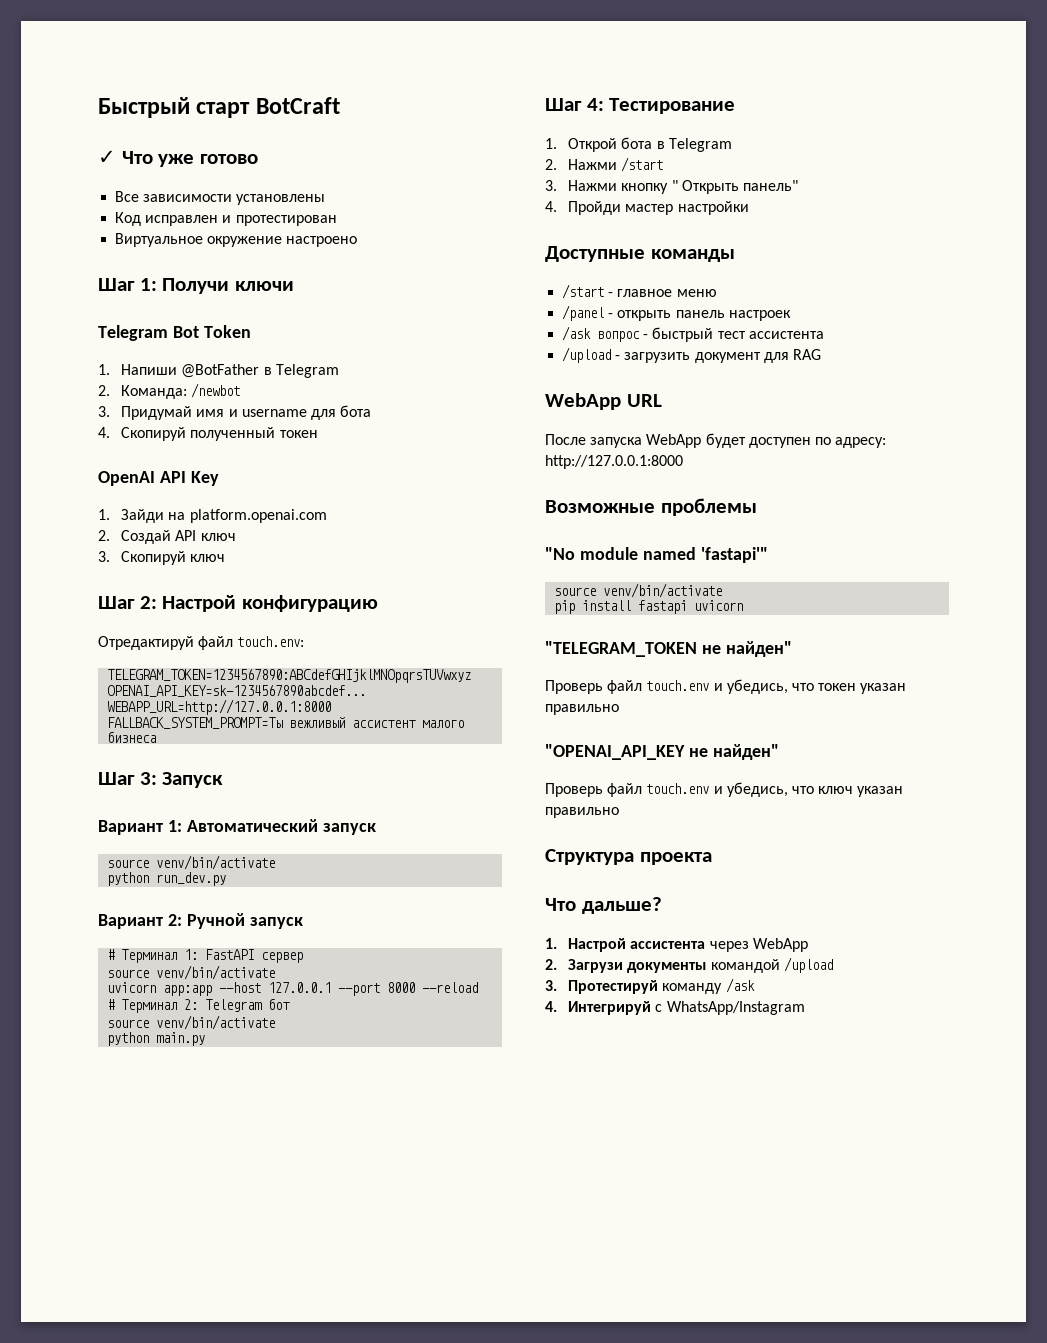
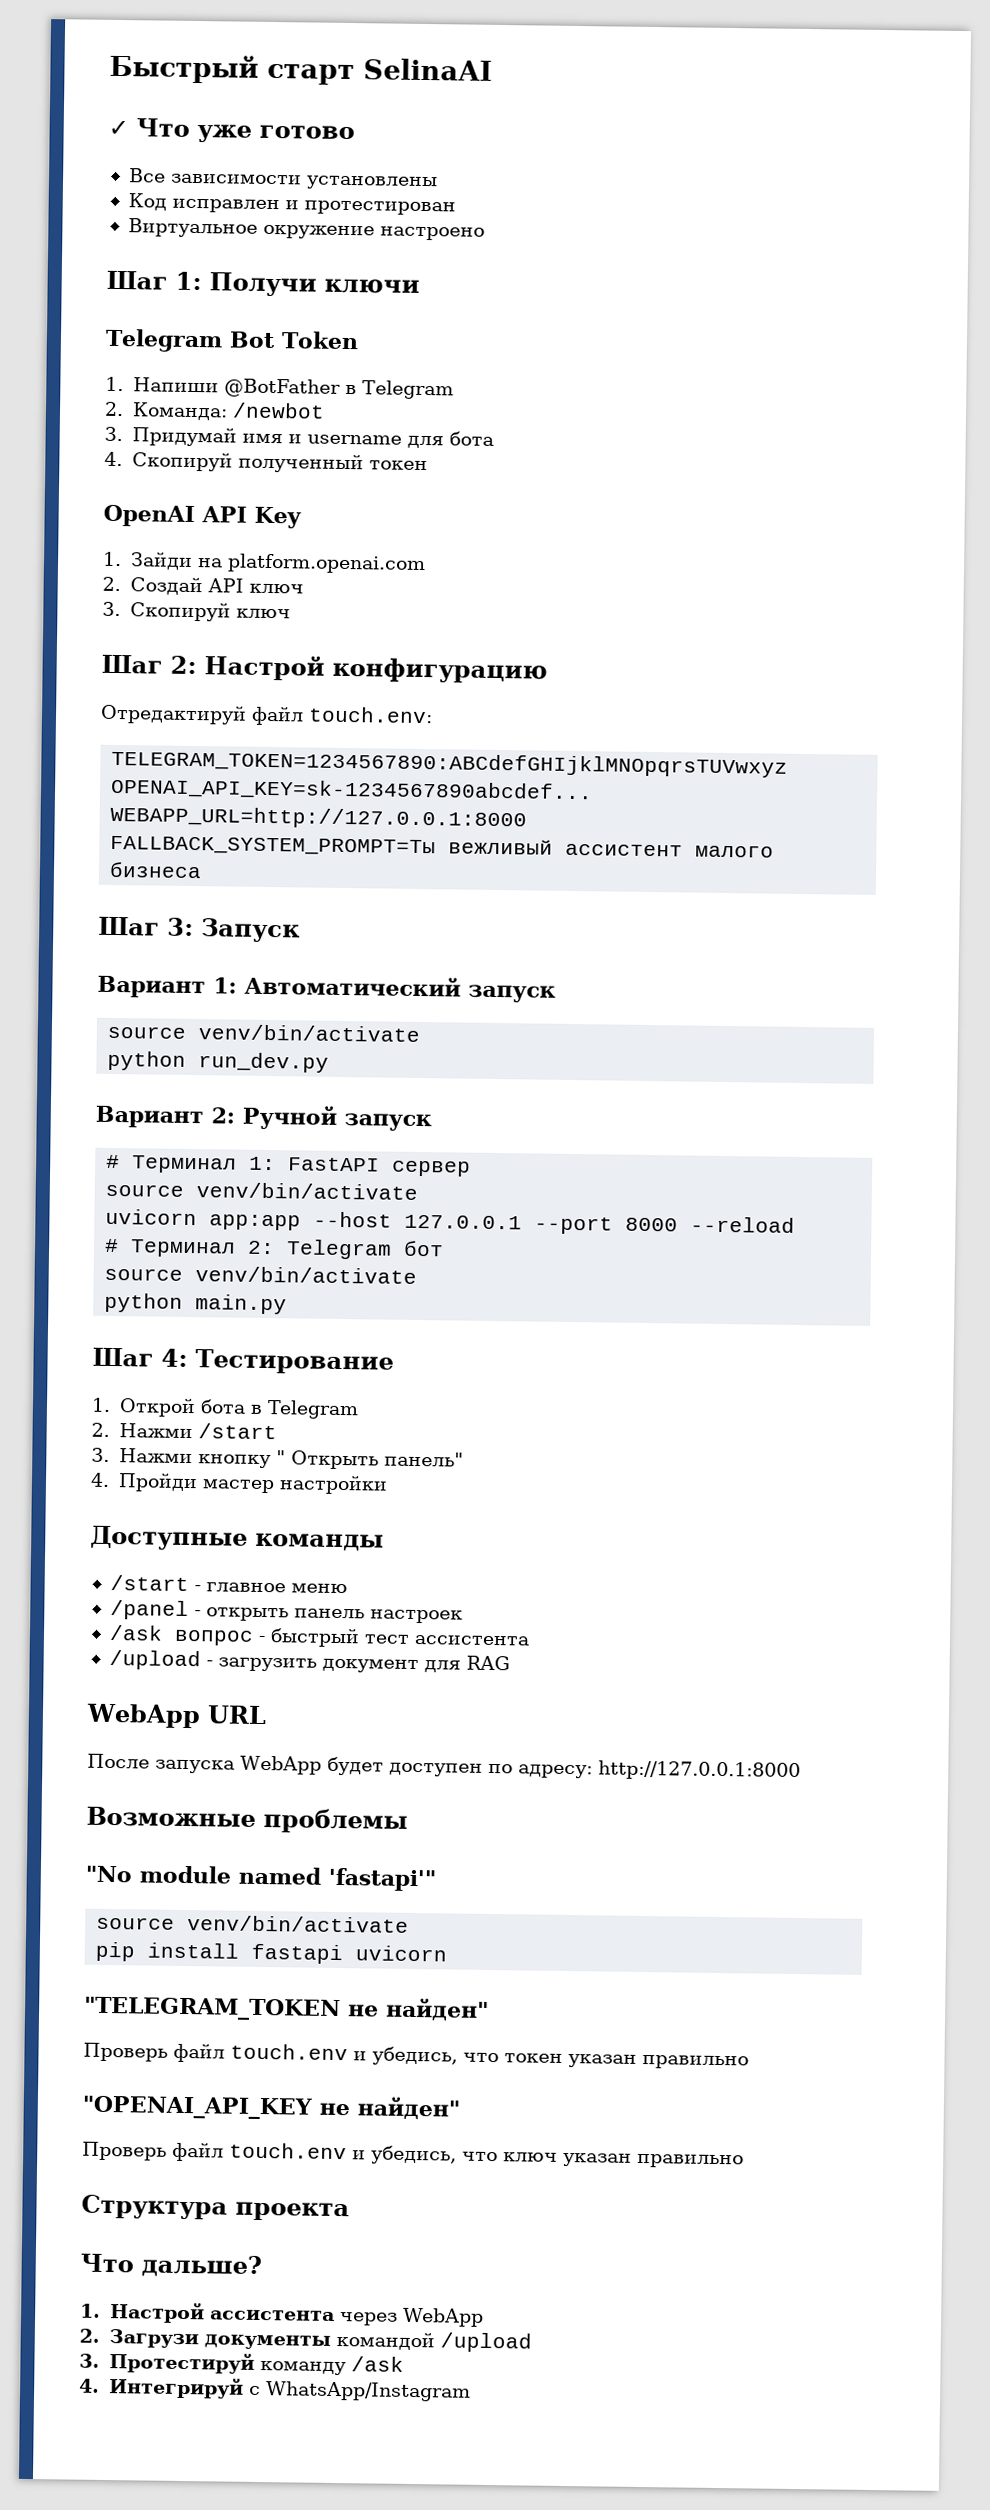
- Быстрый старт BotCraft
+ Быстрый старт SelinaAI

